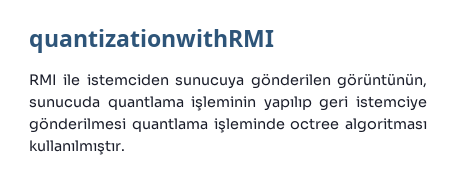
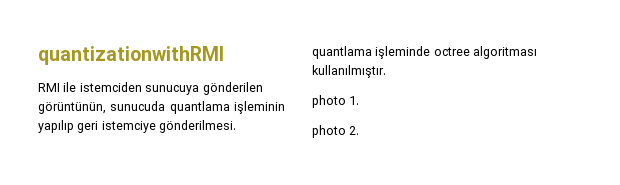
- RMI ile istemciden sunucuya gönderilen görüntünün, sunucuda quantlama işleminin yapılıp geri istemciye gönderilmesi quantlama işleminde octree algoritması kullanılmıştır.
+ RMI ile istemciden sunucuya gönderilen görüntünün, sunucuda quantlama işleminin yapılıp geri istemciye gönderilmesi. quantlama işleminde octree algoritması kullanılmıştır.
+ photo 1.
+ photo 2.

